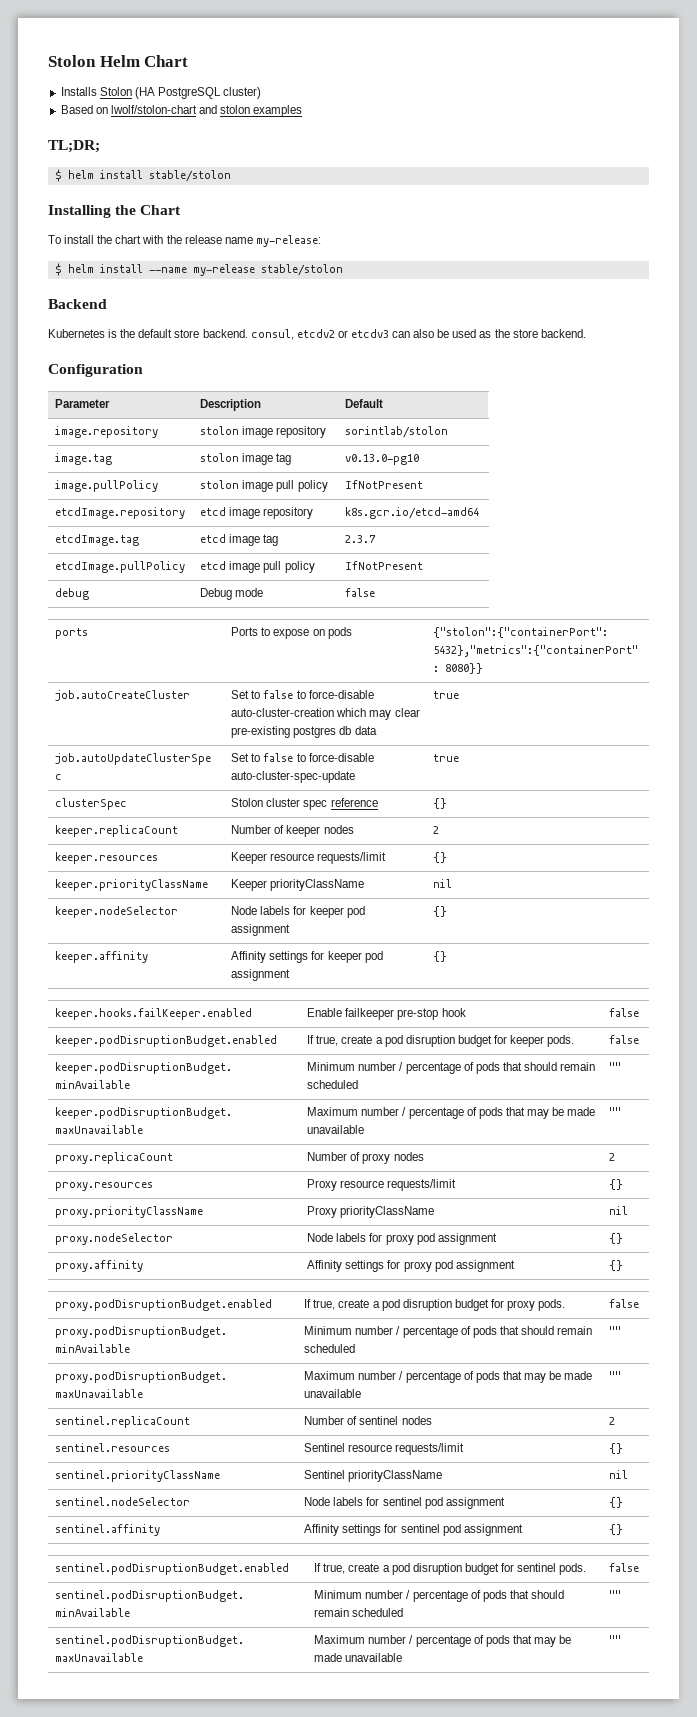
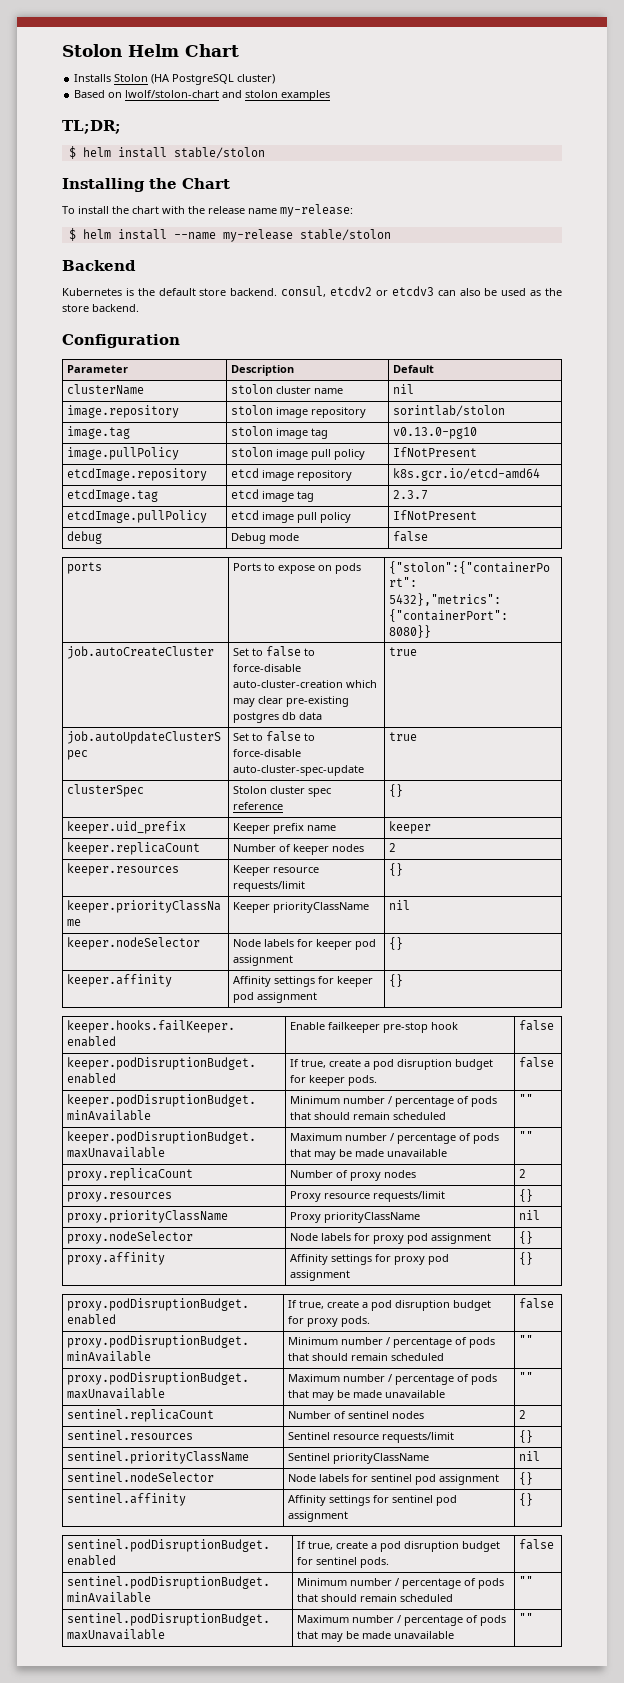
+ clusterName | stolon cluster name | nil
+ keeper.uid_prefix | Keeper prefix name | keeper

